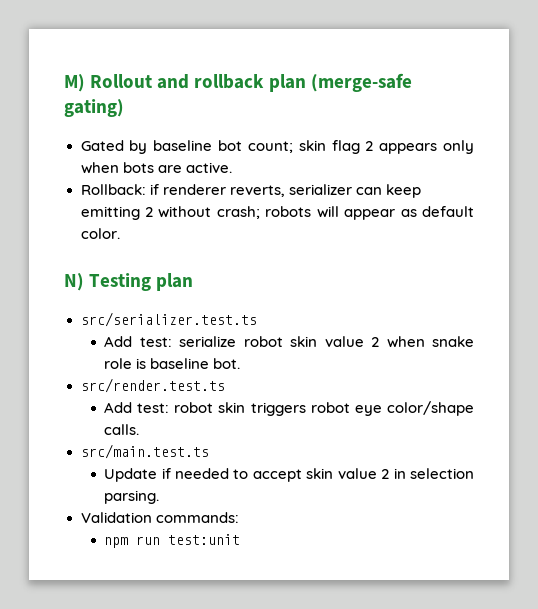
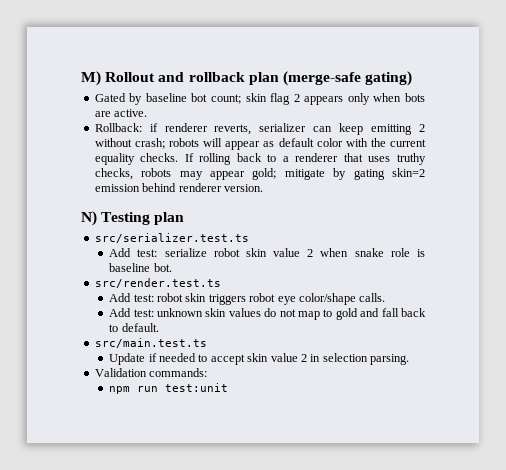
- Rollback: if renderer reverts, serializer can keep emitting 2 without crash; robots will appear as default color.
+ Rollback: if renderer reverts, serializer can keep emitting 2 without crash; robots will appear as default color with the current equality checks. If rolling back to a renderer that uses truthy checks, robots may appear gold; mitigate by gating skin=2 emission behind renderer version.
+ Add test: unknown skin values do not map to gold and fall back to default.

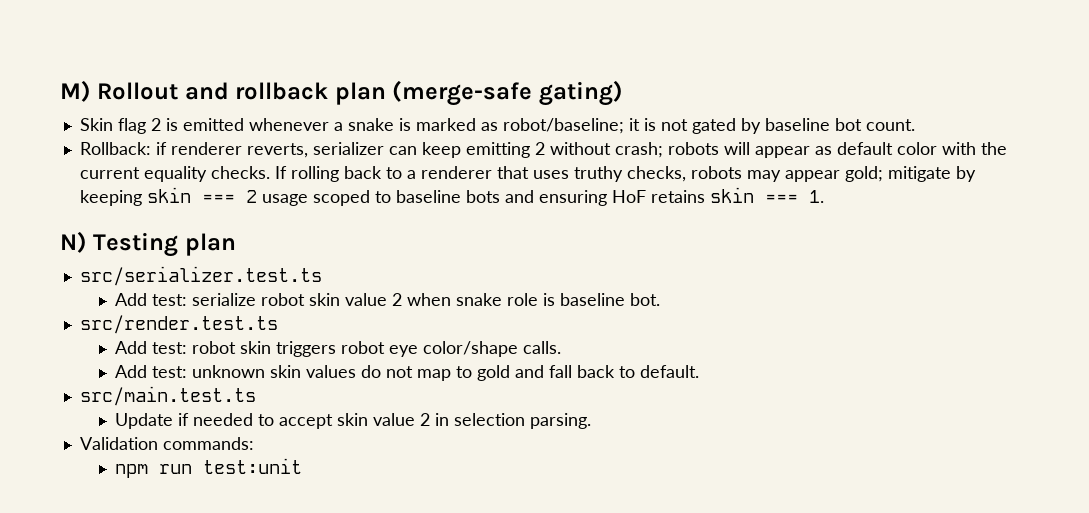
- Gated by baseline bot count; skin flag 2 appears only when bots are active.
+ Skin flag 2 is emitted whenever a snake is marked as robot/baseline; it is not gated by baseline bot count.
- If rolling back to a renderer that uses truthy checks, robots may appear gold; mitigate by gating skin=2 emission behind renderer version.
+ If rolling back to a renderer that uses truthy checks, robots may appear gold; mitigate by keeping skin === 2 usage scoped to baseline bots and ensuring HoF retains skin === 1.

